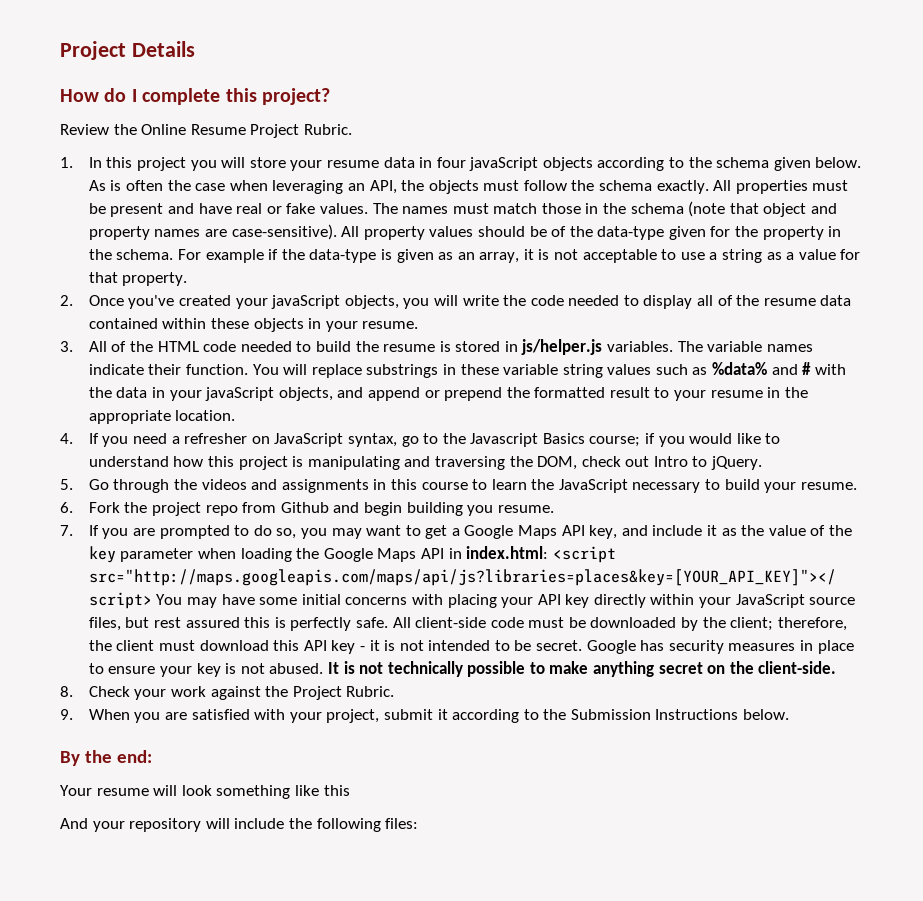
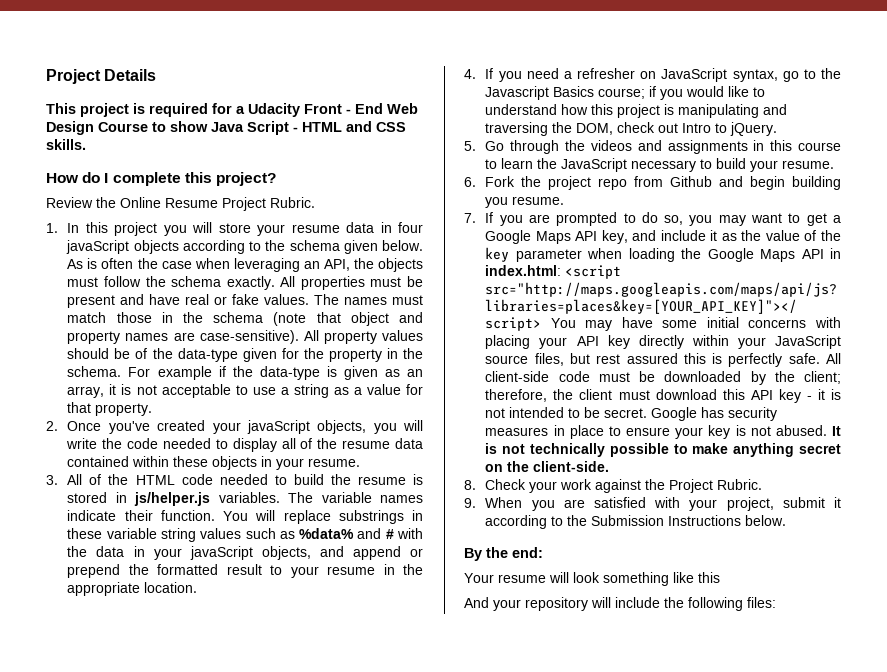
+ This project is required for a Udacity Front - End Web Design Course to show Java Script - HTML and CSS skills.

